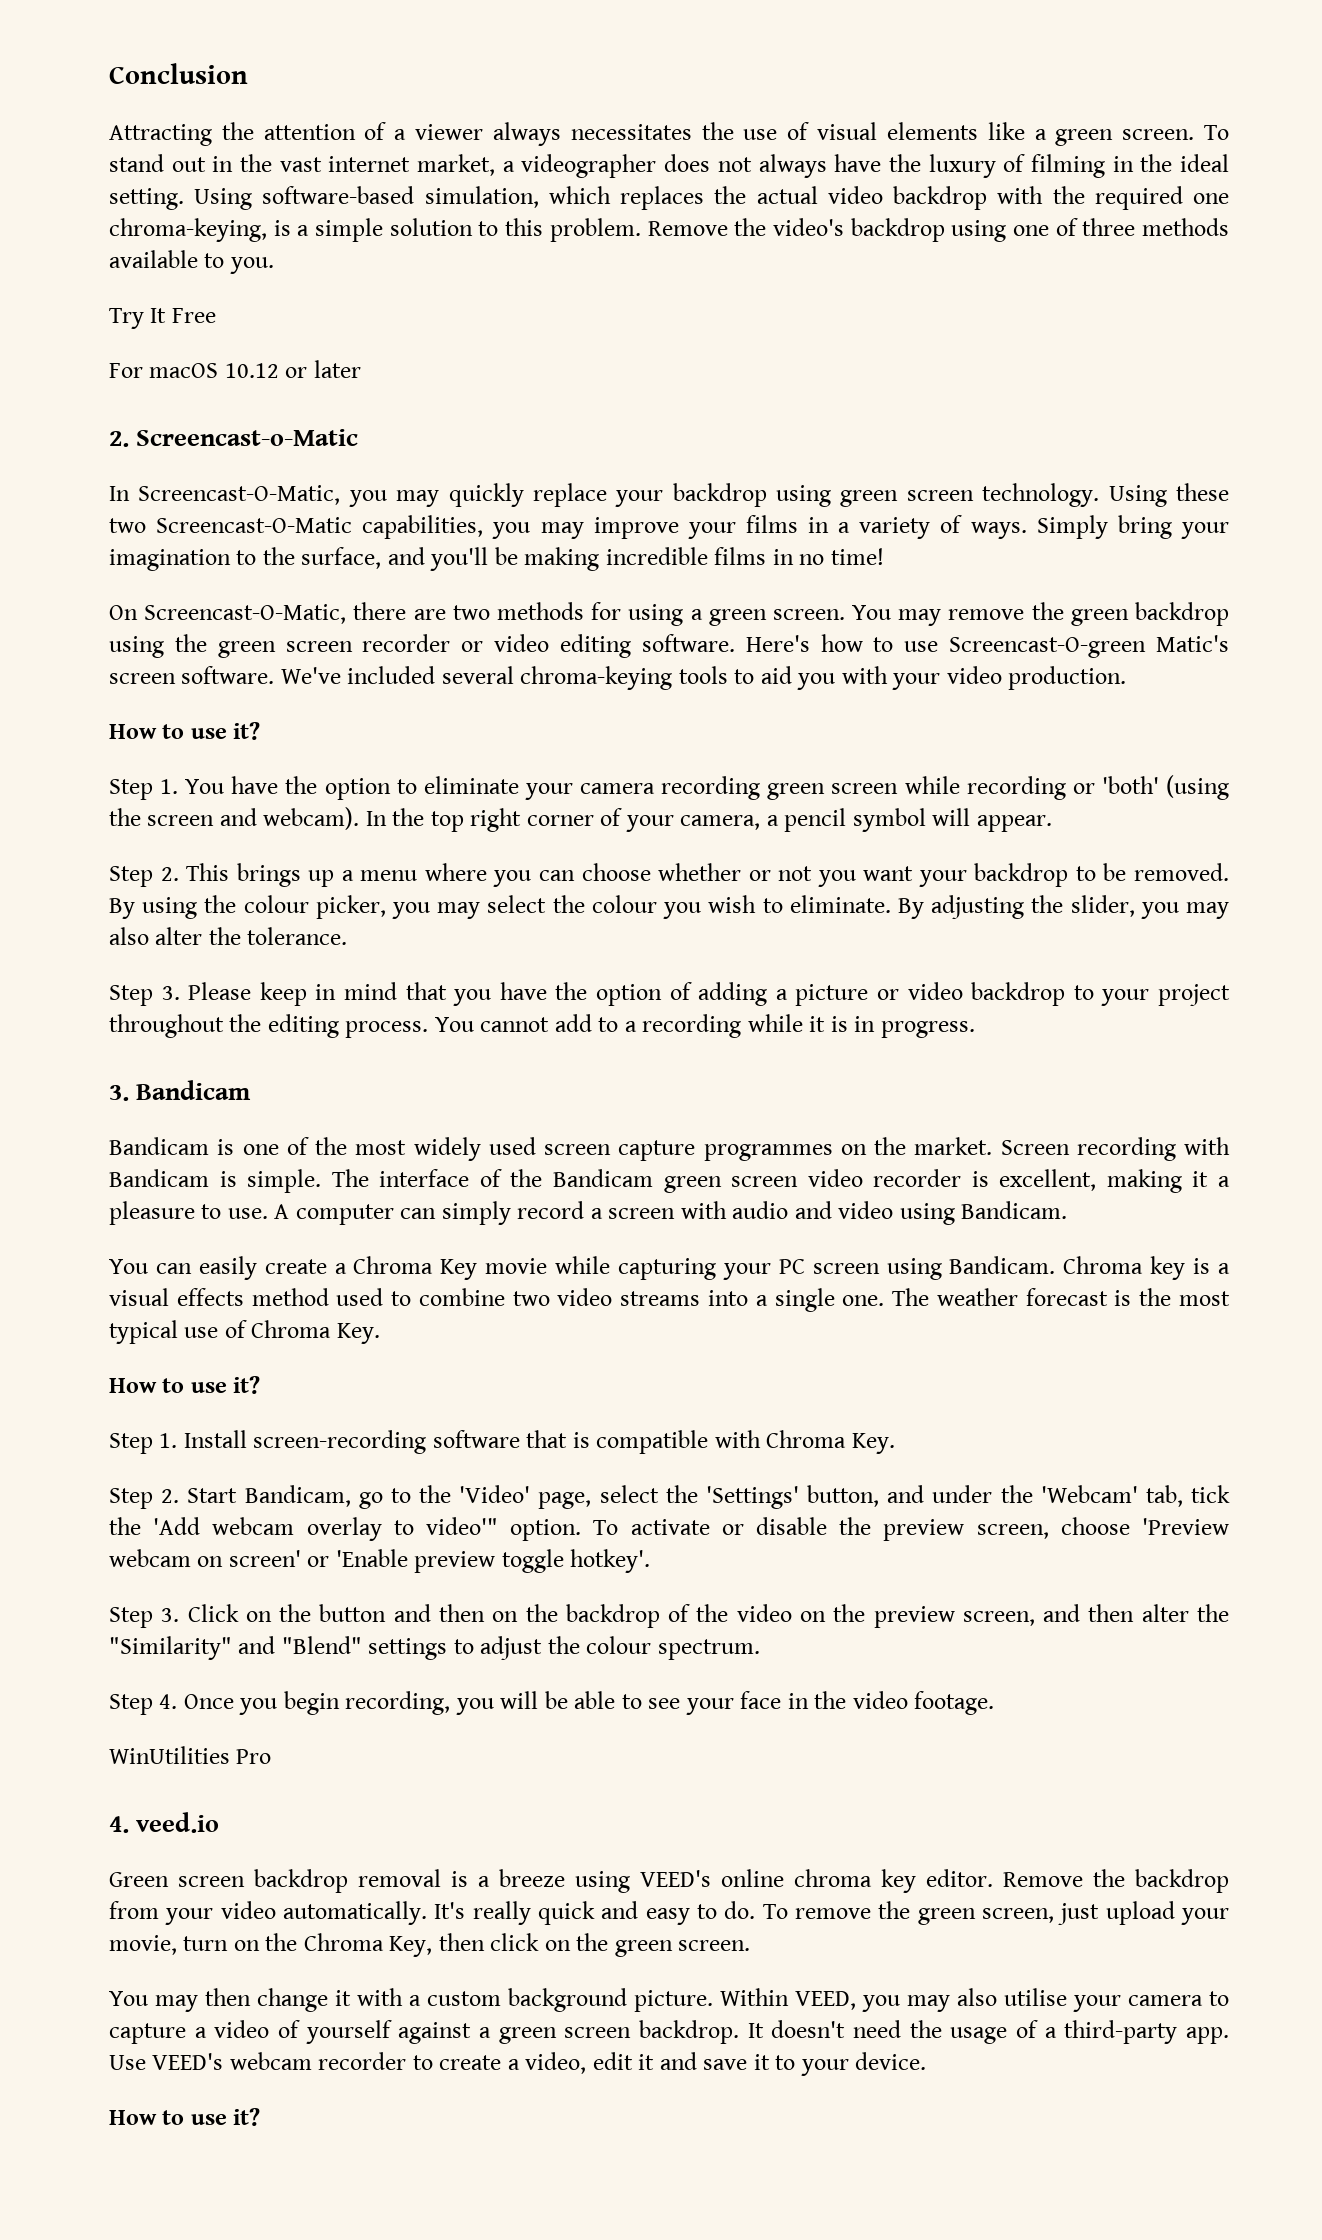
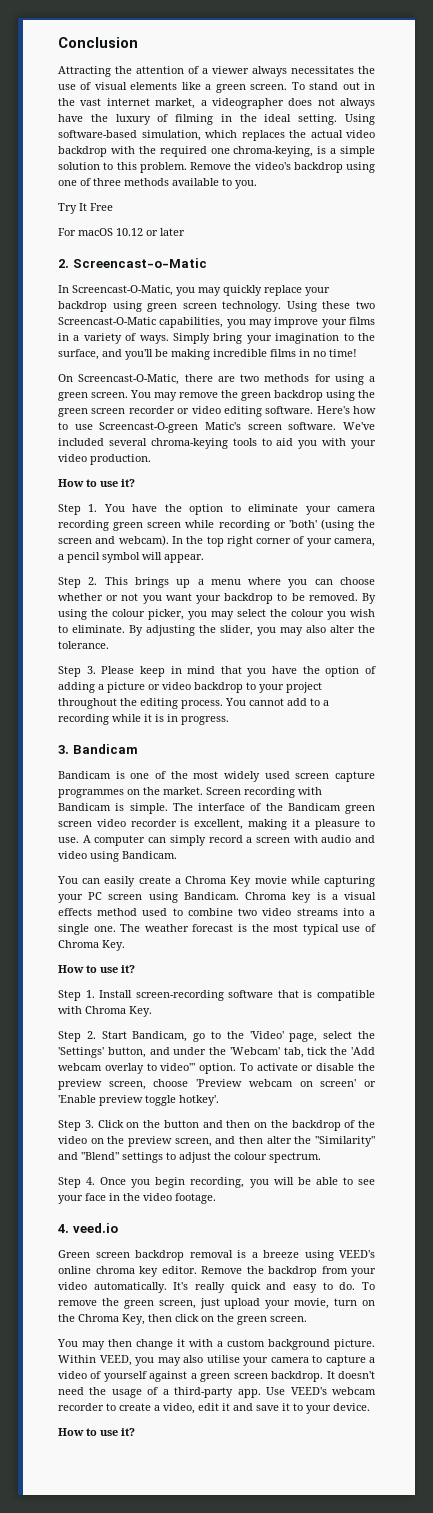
- WinUtilities Pro

